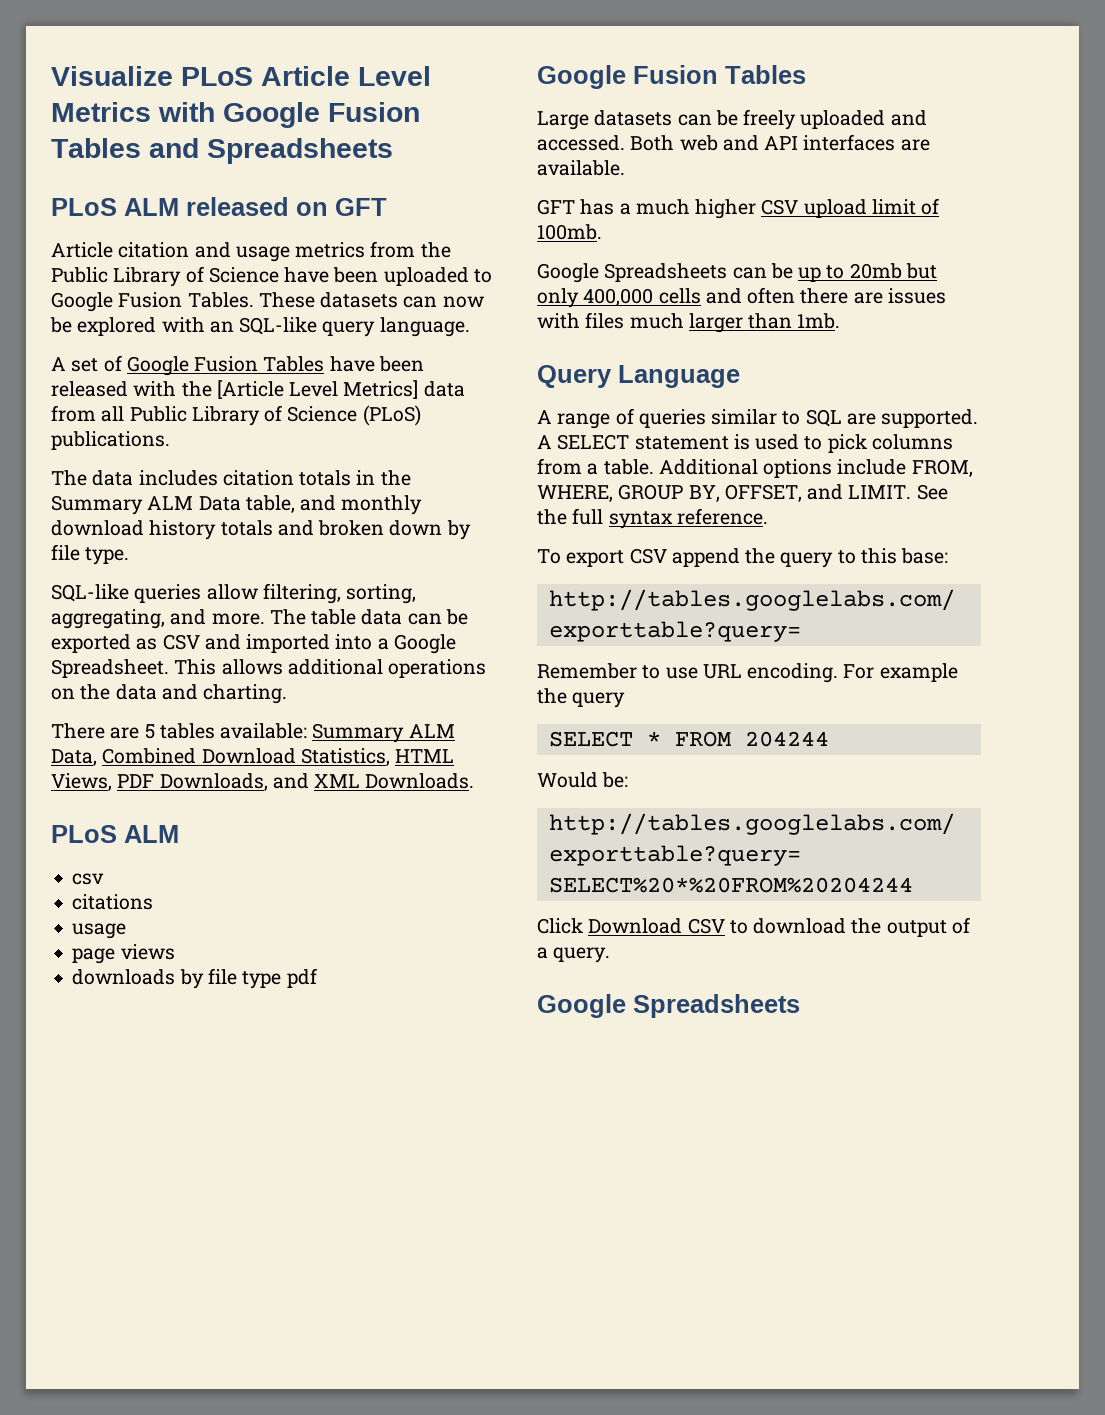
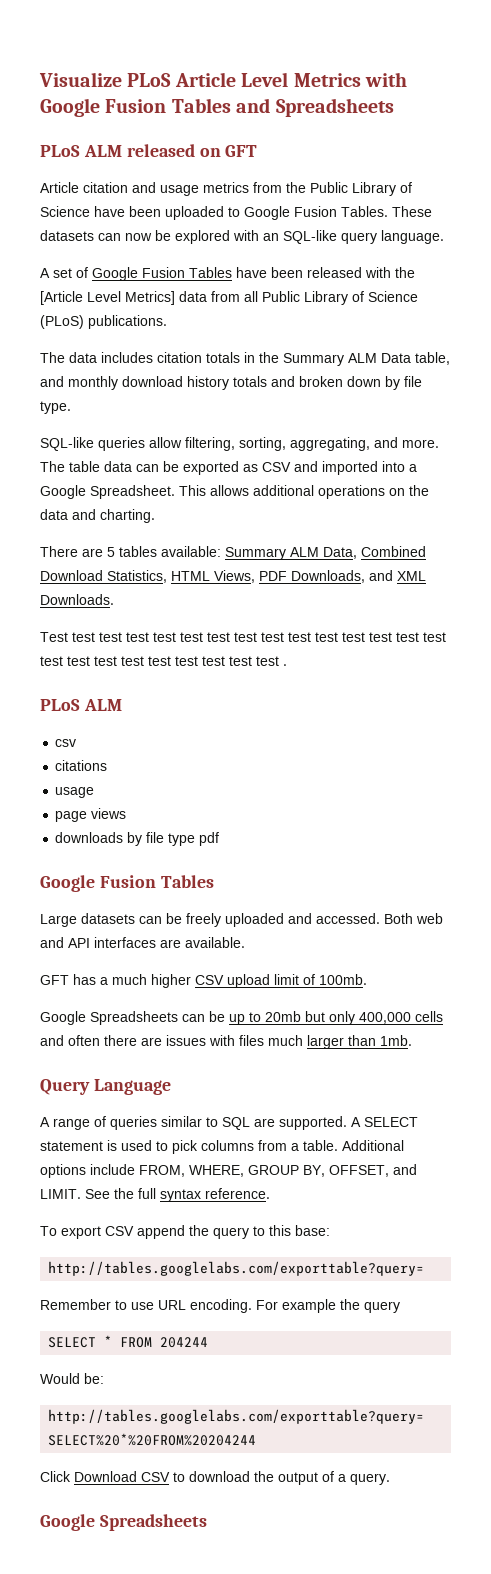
+ Test test test test test test test test test test test test test test test test test test test test test test test test .

